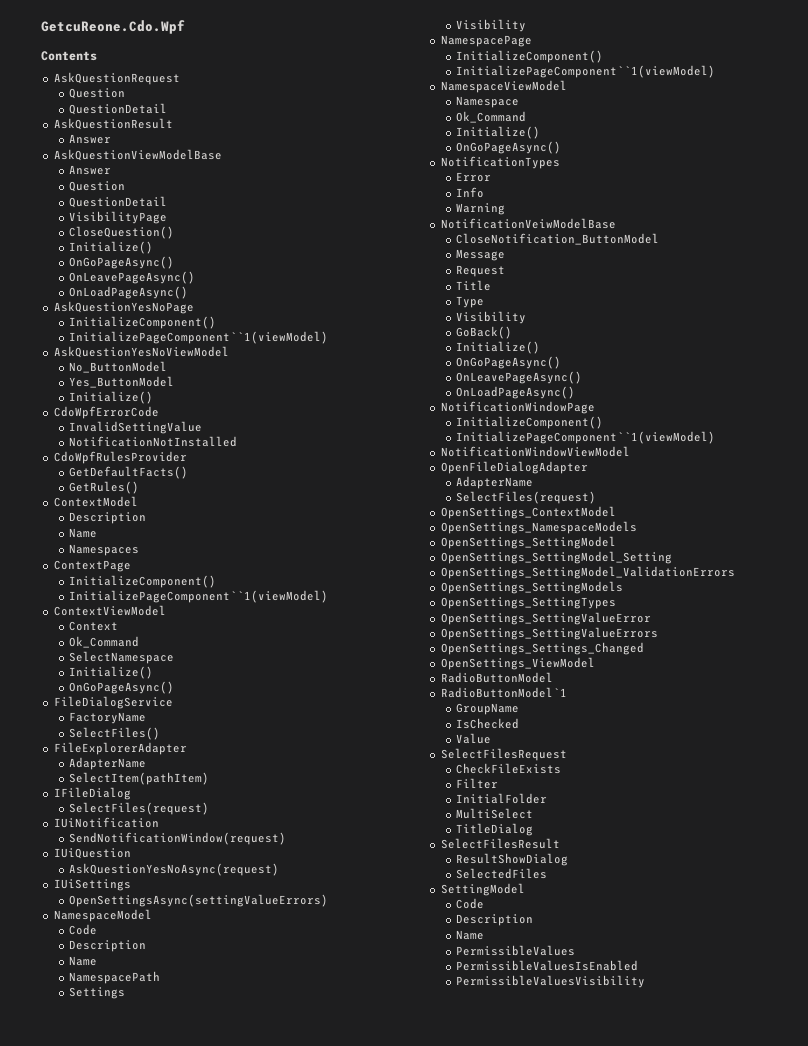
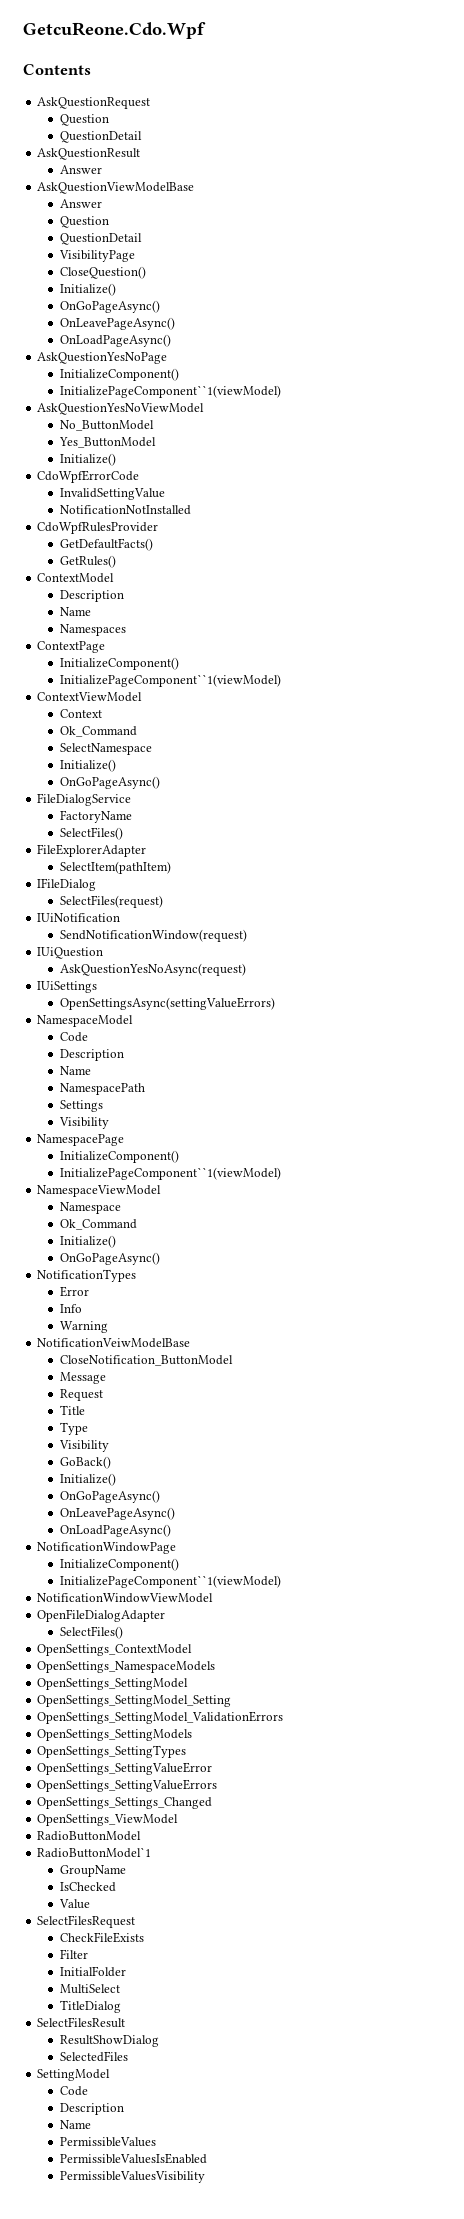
  FileExplorerAdapter
- AdapterName
  OpenFileDialogAdapter
- AdapterName
- SelectFiles(request)
+ SelectFiles()

